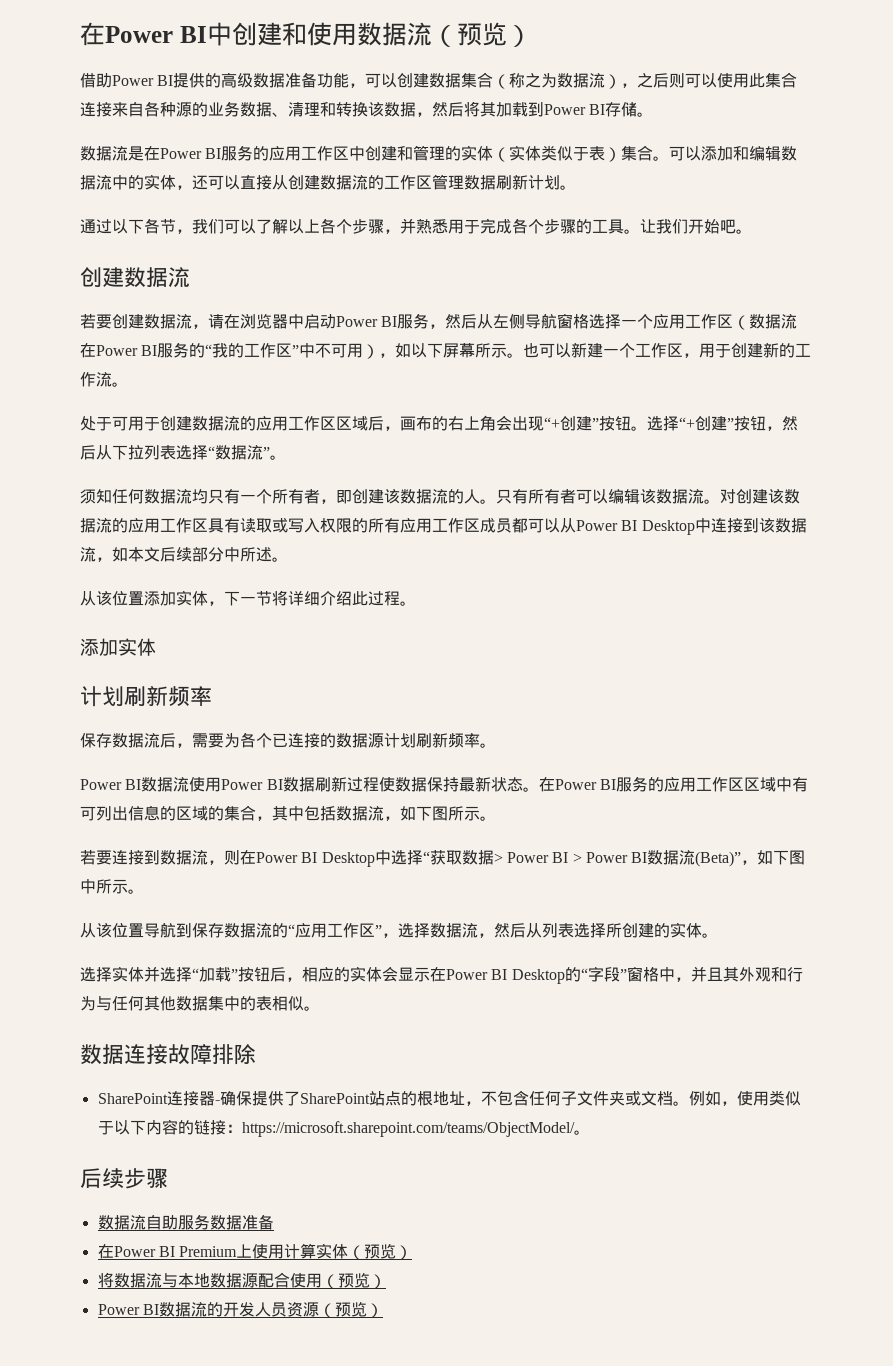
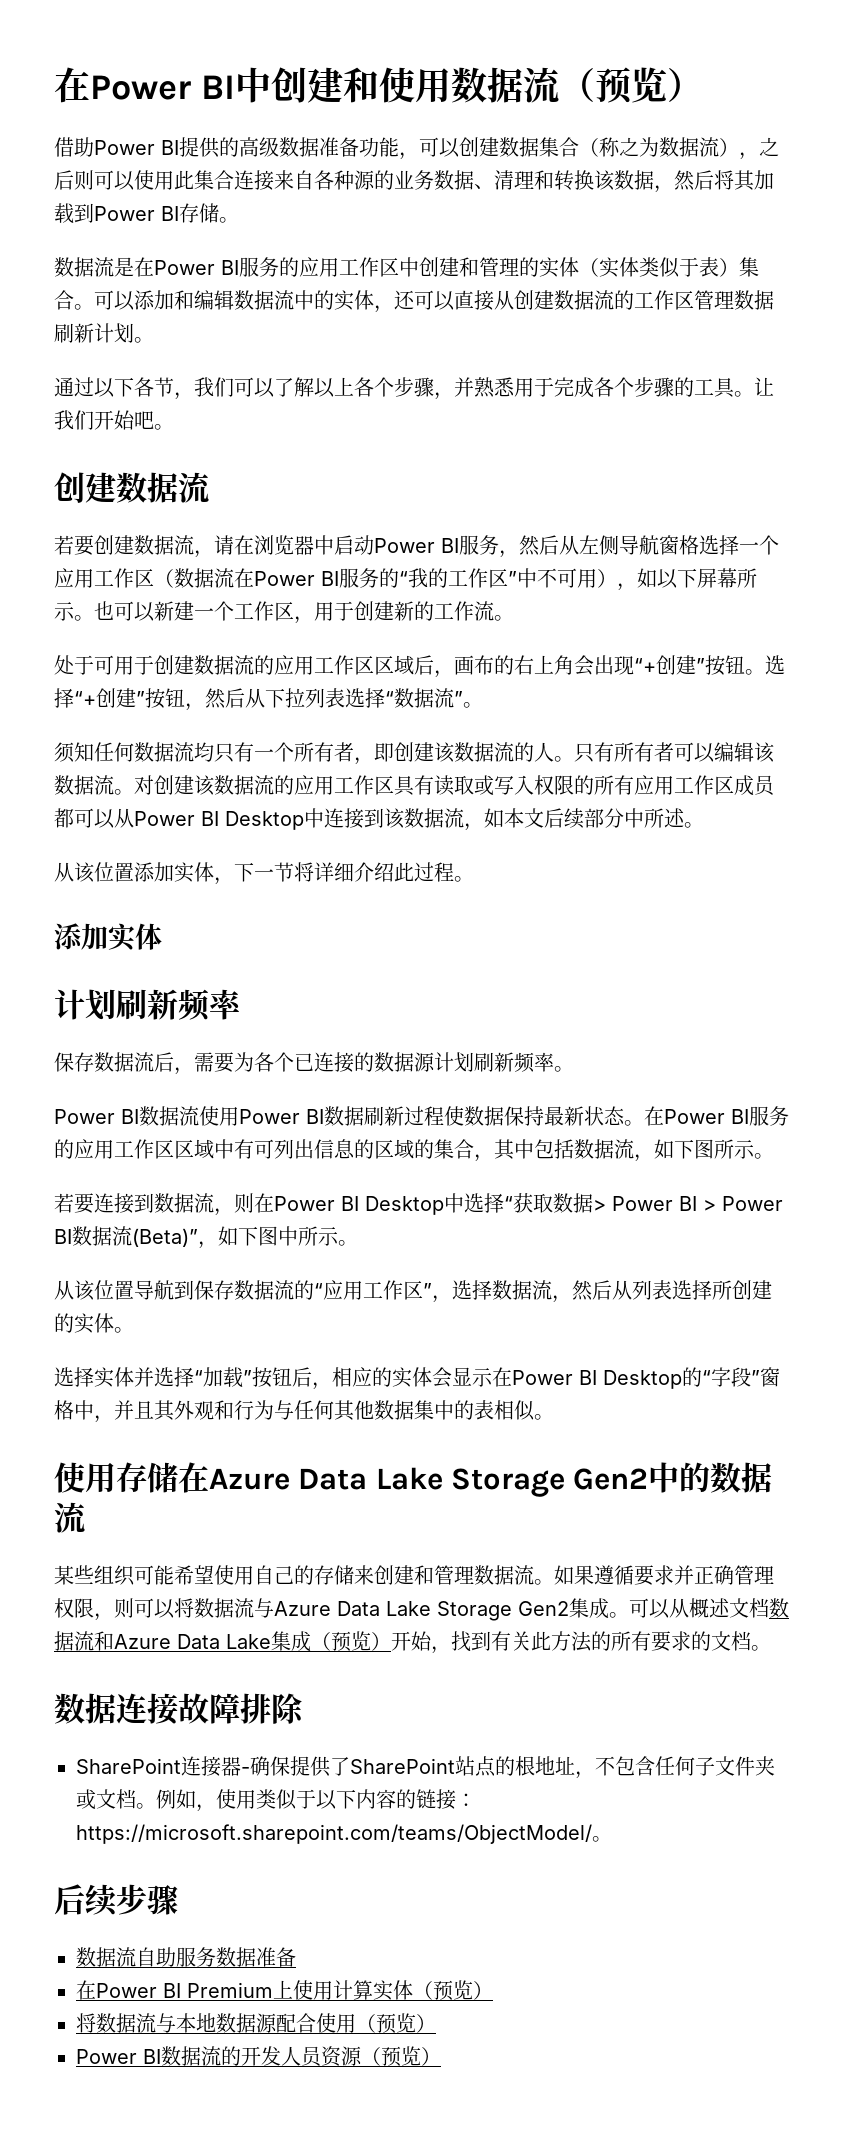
+ 使用存储在Azure Data Lake Storage Gen2中的数据流
+ 某些组织可能希望使用自己的存储来创建和管理数据流。如果遵循要求并正确管理权限，则可以将数据流与Azure Data Lake Storage Gen2集成。可以从概述文档数据流和Azure Data Lake集成（预览）开始，找到有关此方法的所有要求的文档。

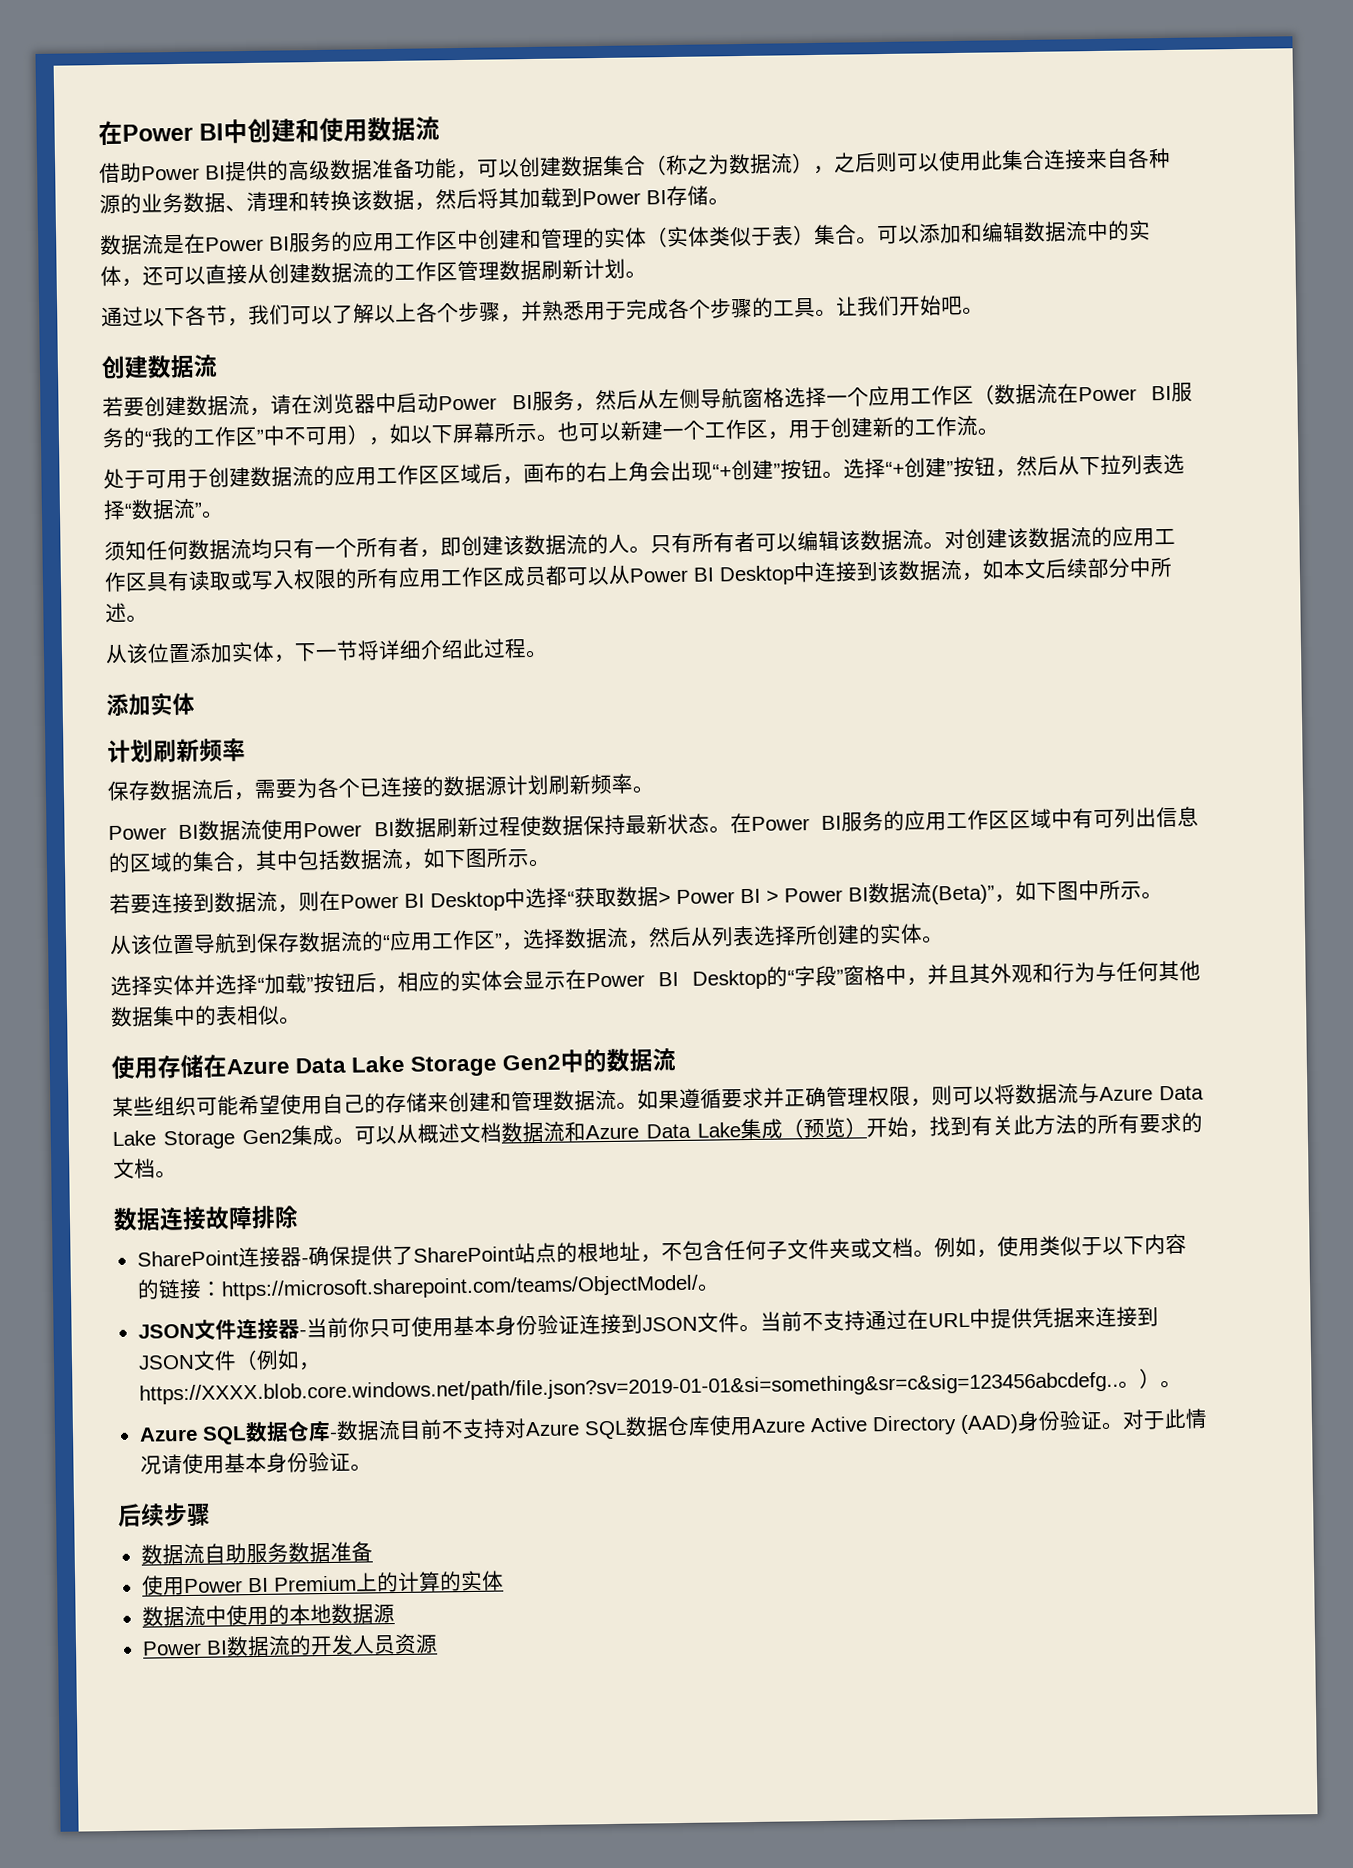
- 在Power BI中创建和使用数据流（预览）
+ 在Power BI中创建和使用数据流
+ JSON文件连接器-当前你只可使用基本身份验证连接到JSON文件。当前不支持通过在URL中提供凭据来连接到JSON文件（例如，https://XXXX.blob.core.windows.net/path/file.json?sv=2019-01-01&si=something&sr=c&sig=123456abcdefg..。）。
+ Azure SQL数据仓库-数据流目前不支持对Azure SQL数据仓库使用Azure Active Directory (AAD)身份验证。对于此情况请使用基本身份验证。
- 在Power BI Premium上使用计算实体（预览）
- 将数据流与本地数据源配合使用（预览）
+ 使用Power BI Premium上的计算的实体
+ 数据流中使用的本地数据源
- Power BI数据流的开发人员资源（预览）
+ Power BI数据流的开发人员资源

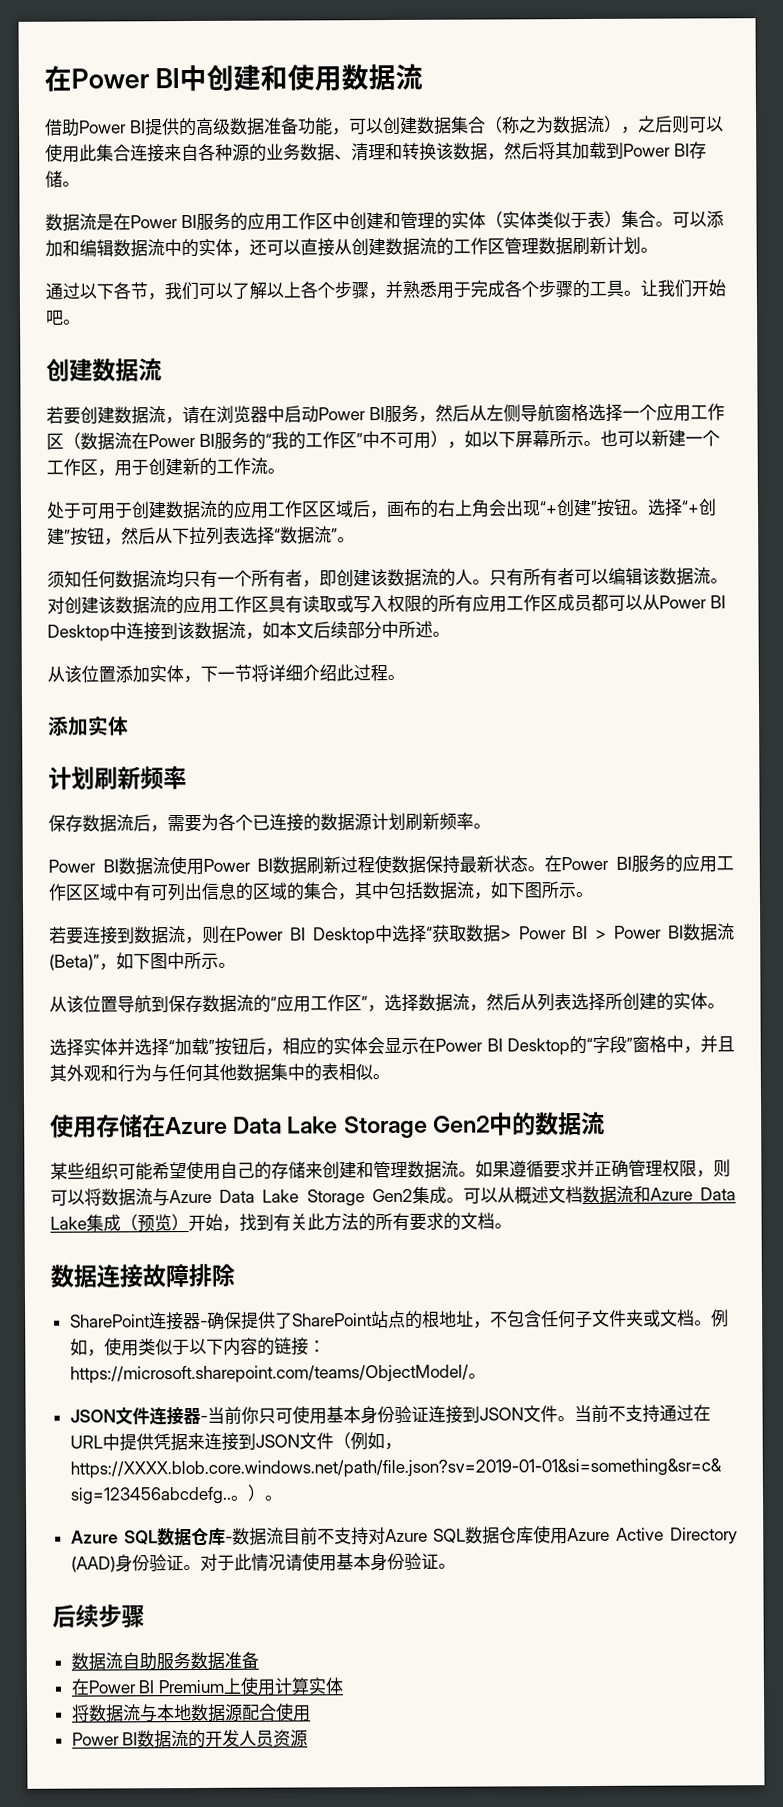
- 使用Power BI Premium上的计算的实体
- 数据流中使用的本地数据源
+ 在Power BI Premium上使用计算实体
+ 将数据流与本地数据源配合使用

